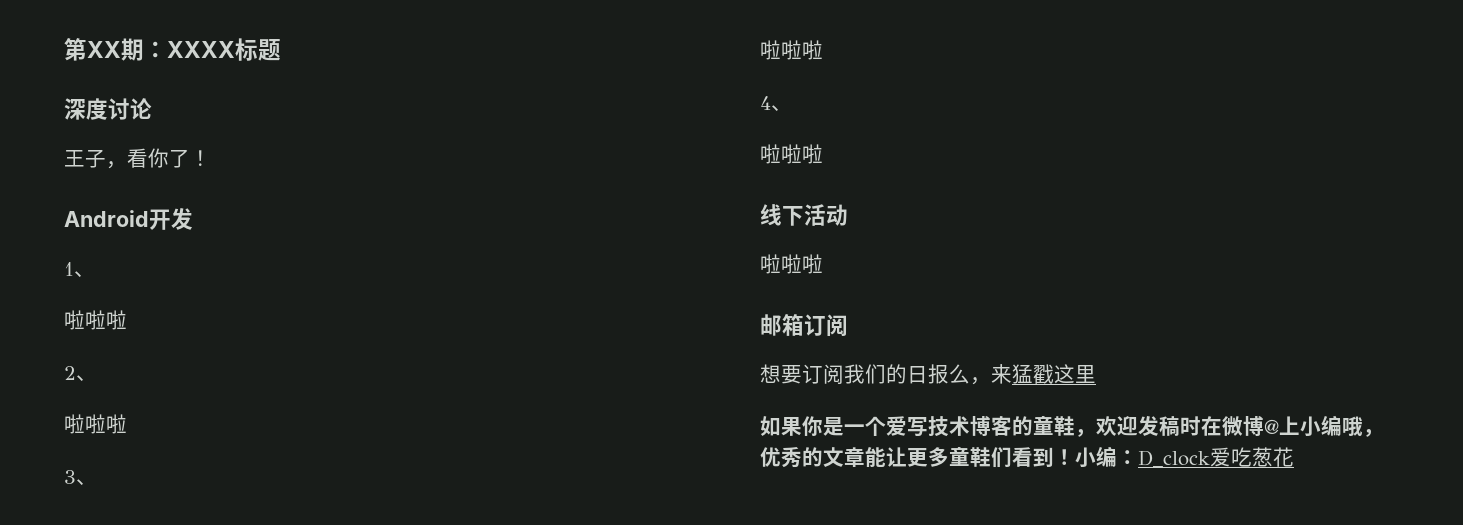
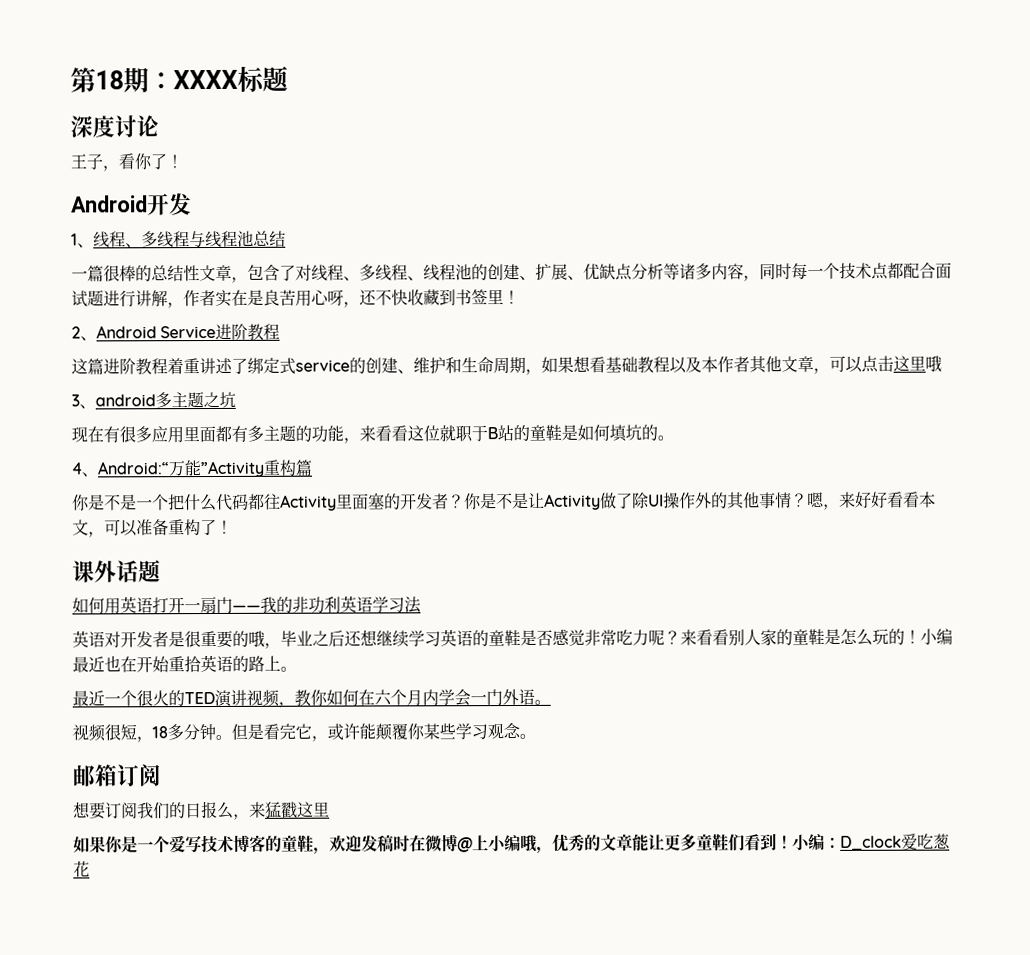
- 第XX期：XXXX标题
+ 第18期：XXXX标题
- 1、
- 啦啦啦
- 2、
- 啦啦啦
- 3、
- 啦啦啦
- 4、
- 啦啦啦
- 线下活动
- 啦啦啦
+ 1、线程、多线程与线程池总结
+ 一篇很棒的总结性文章，包含了对线程、多线程、线程池的创建、扩展、优缺点分析等诸多内容，同时每一个技术点都配合面试题进行讲解，作者实在是良苦用心呀，还不快收藏到书签里！
+ 2、Android Service进阶教程
+ 这篇进阶教程着重讲述了绑定式service的创建、维护和生命周期，如果想看基础教程以及本作者其他文章，可以点击这里哦
+ 3、android多主题之坑
+ 现在有很多应用里面都有多主题的功能，来看看这位就职于B站的童鞋是如何填坑的。
+ 4、Android:“万能”Activity重构篇
+ 你是不是一个把什么代码都往Activity里面塞的开发者？你是不是让Activity做了除UI操作外的其他事情？嗯，来好好看看本文，可以准备重构了！
+ 课外话题
+ 如何用英语打开一扇门——我的非功利英语学习法
+ 英语对开发者是很重要的哦，毕业之后还想继续学习英语的童鞋是否感觉非常吃力呢？来看看别人家的童鞋是怎么玩的！小编最近也在开始重拾英语的路上。
+ 最近一个很火的TED演讲视频，教你如何在六个月内学会一门外语。
+ 视频很短，18多分钟。但是看完它，或许能颠覆你某些学习观念。

